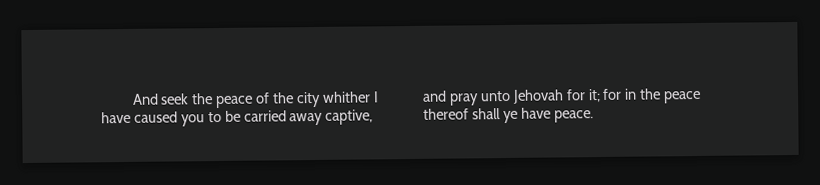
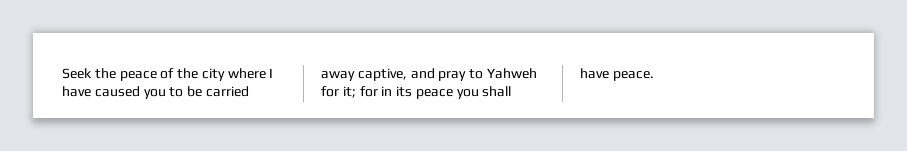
- And seek the peace of the city whither I have caused you to be carried away captive, and pray unto Jehovah for it; for in the peace thereof shall ye have peace.
+ Seek the peace of the city where I have caused you to be carried away captive, and pray to Yahweh for it; for in its peace you shall have peace.

